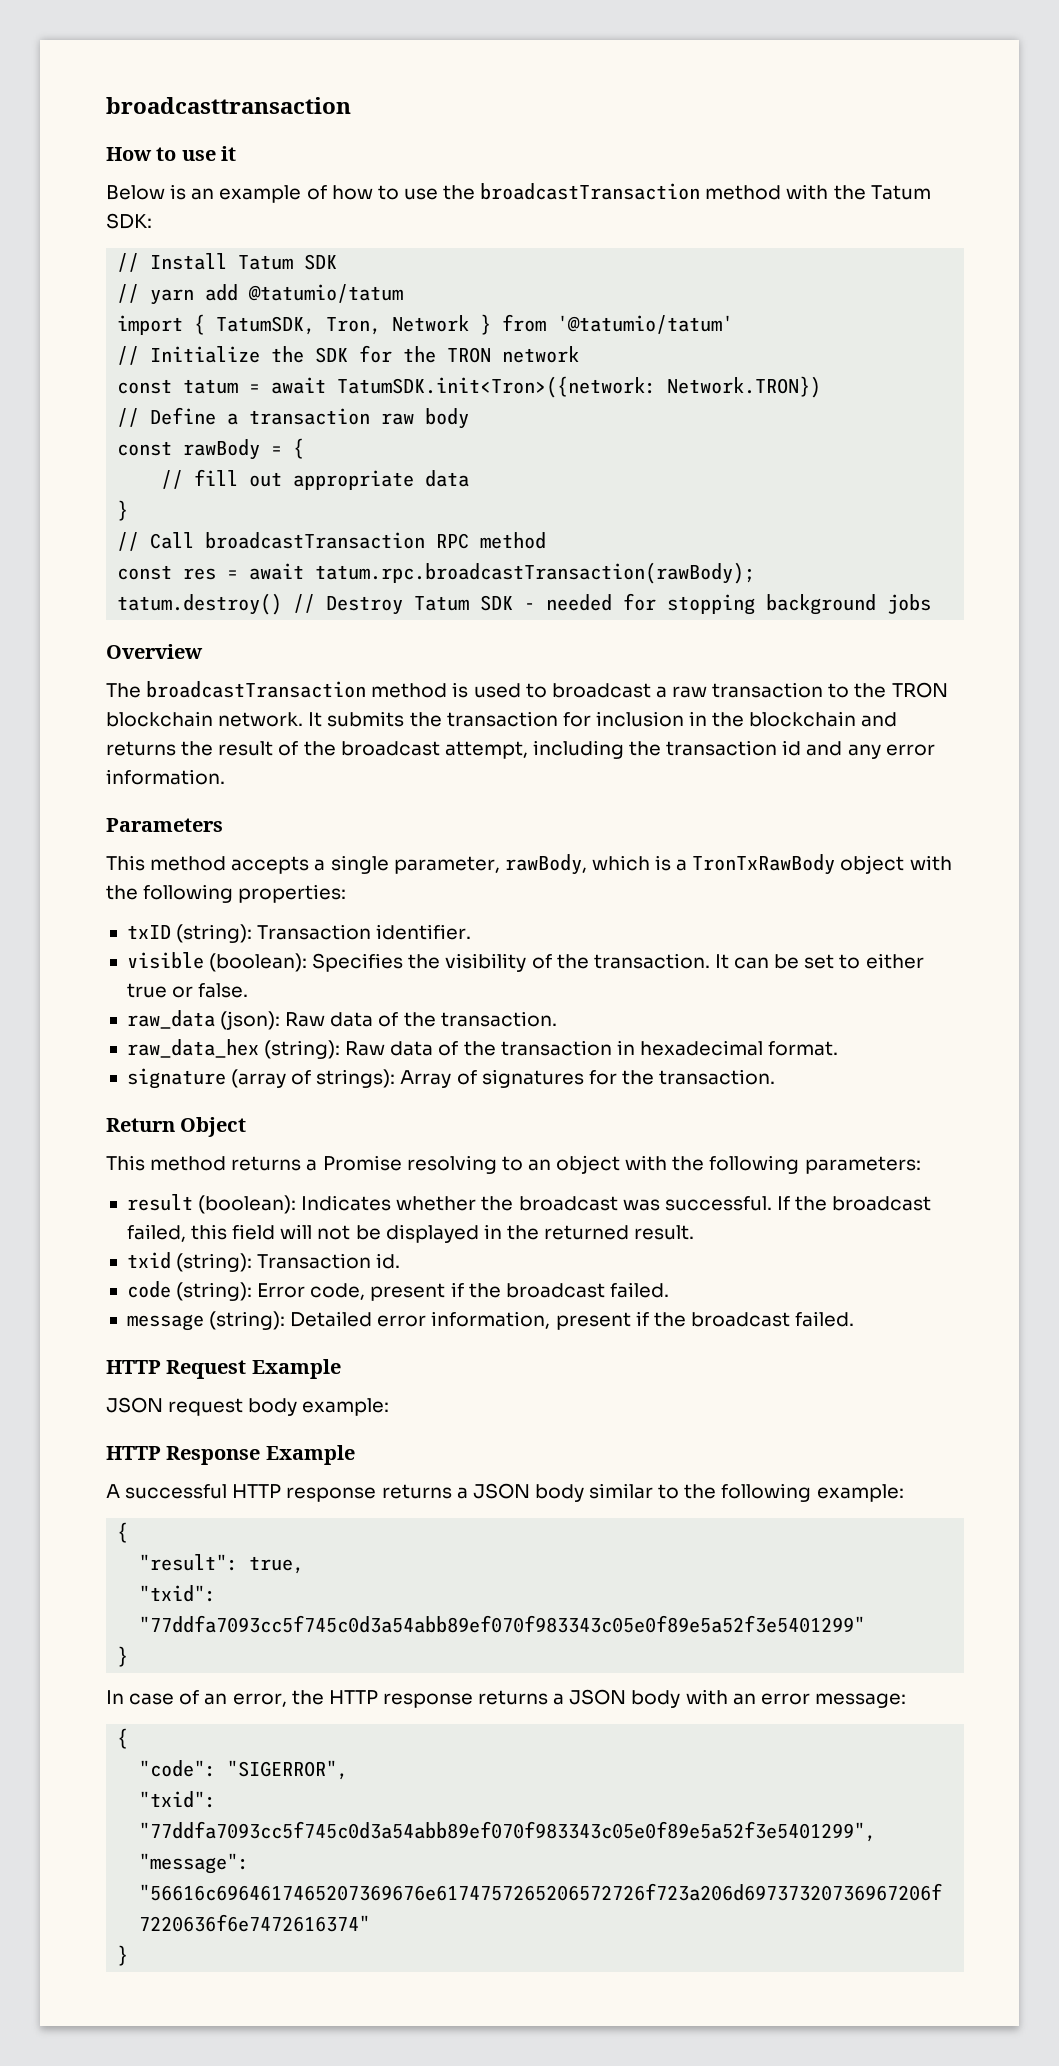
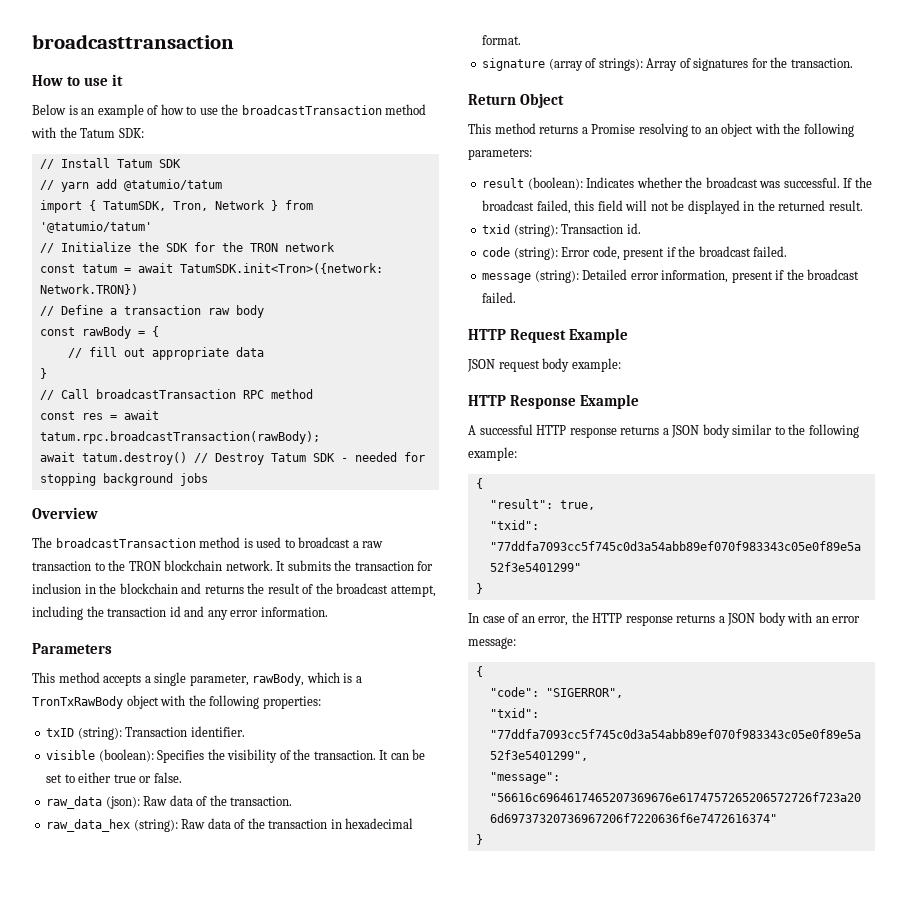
- tatum.destroy() // Destroy Tatum SDK - needed for stopping background jobs
+ await tatum.destroy() // Destroy Tatum SDK - needed for stopping background jobs

